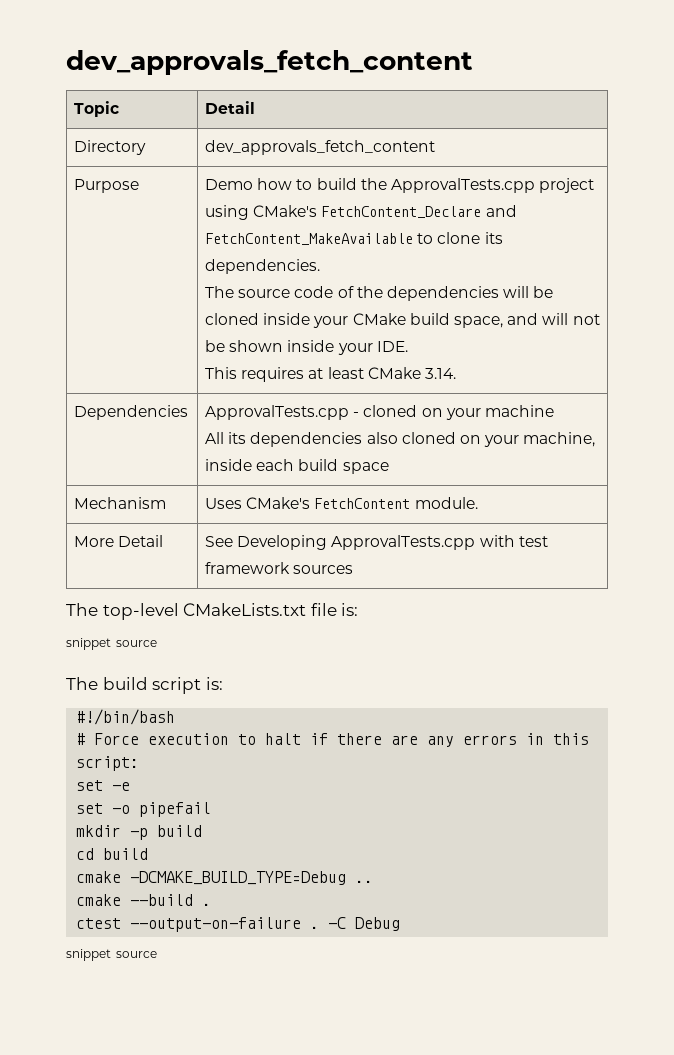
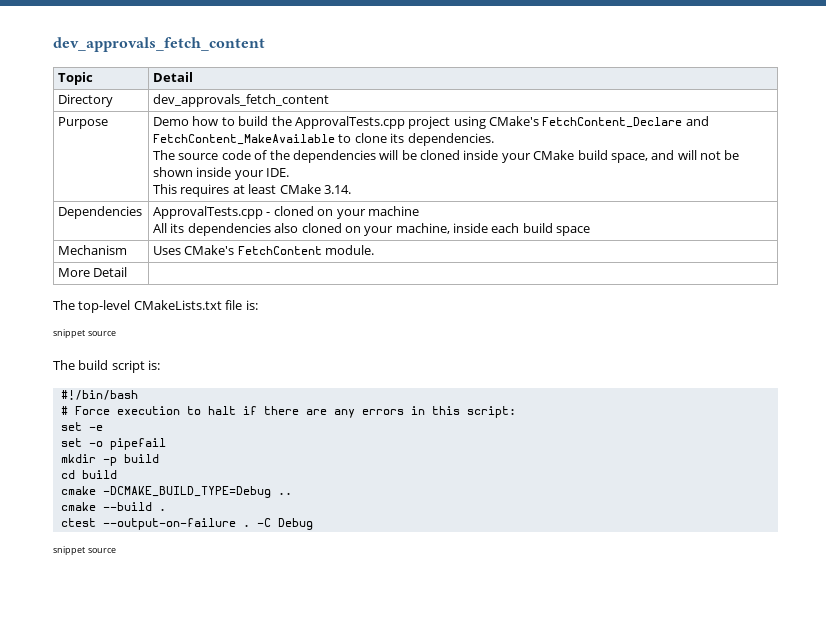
- More Detail | See Developing ApprovalTests.cpp with test framework sources
+ More Detail |

